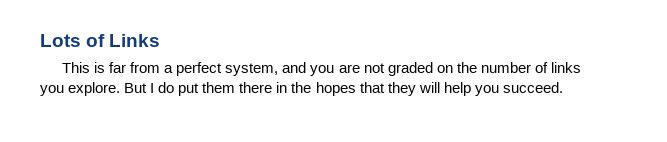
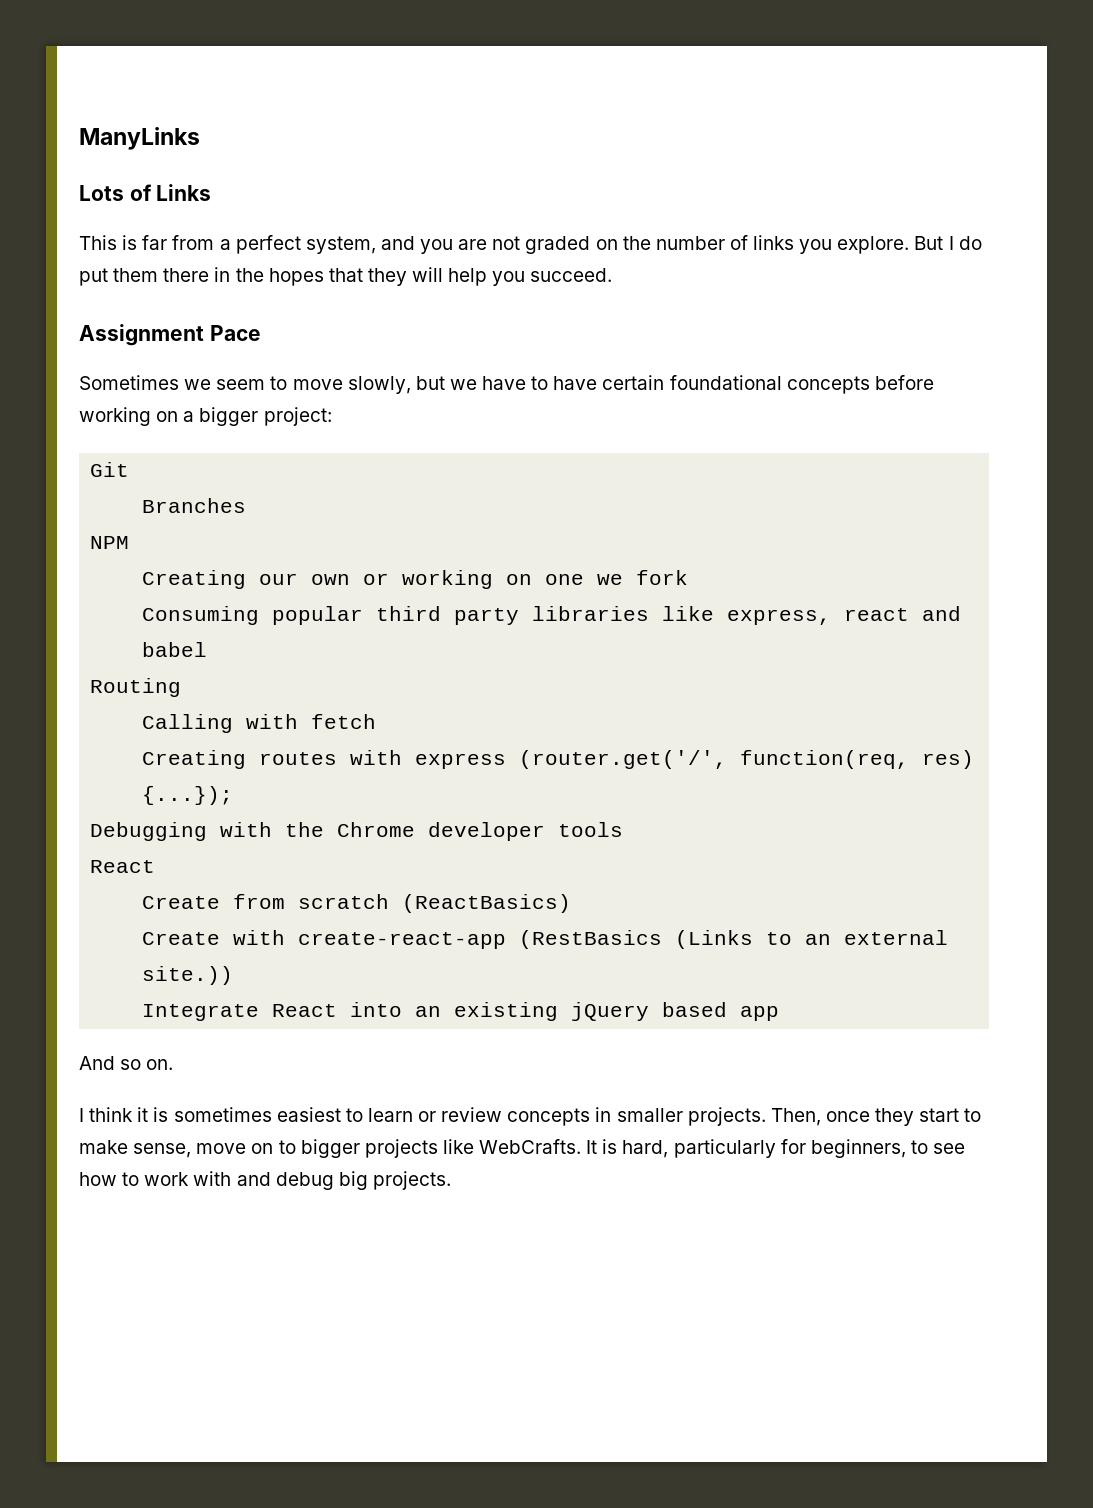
+ ManyLinks
+ Assignment Pace
+ Sometimes we seem to move slowly, but we have to have certain foundational concepts before working on a bigger project:
+ Git
+ Branches
+ NPM
+ Creating our own or working on one we fork
+ Consuming popular third party libraries like express, react and babel
+ Routing
+ Calling with fetch
+ Creating routes with express (router.get('/', function(req, res) {...});
+ Debugging with the Chrome developer tools
+ React
+ Create from scratch (ReactBasics)
+ Create with create-react-app (RestBasics (Links to an external site.))
+ Integrate React into an existing jQuery based app
+ And so on.
+ I think it is sometimes easiest to learn or review concepts in smaller projects. Then, once they start to make sense, move on to bigger projects like WebCrafts. It is hard, particularly for beginners, to see how to work with and debug big projects.

